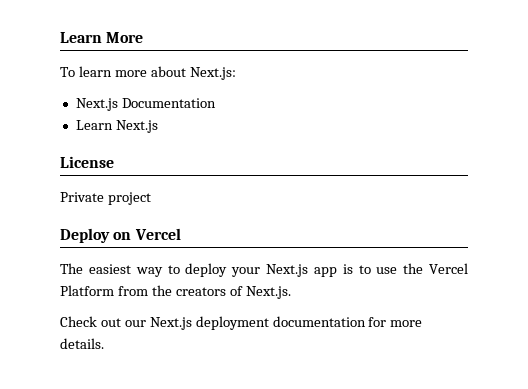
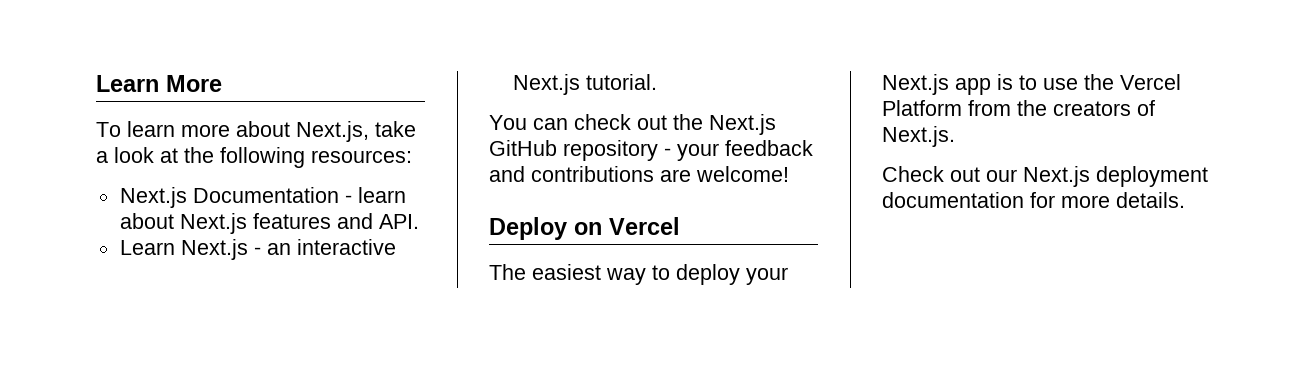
- To learn more about Next.js:
- Next.js Documentation
- Learn Next.js
- License
- Private project
+ To learn more about Next.js, take a look at the following resources:
+ Next.js Documentation - learn about Next.js features and API.
+ Learn Next.js - an interactive Next.js tutorial.
+ You can check out the Next.js GitHub repository - your feedback and contributions are welcome!

